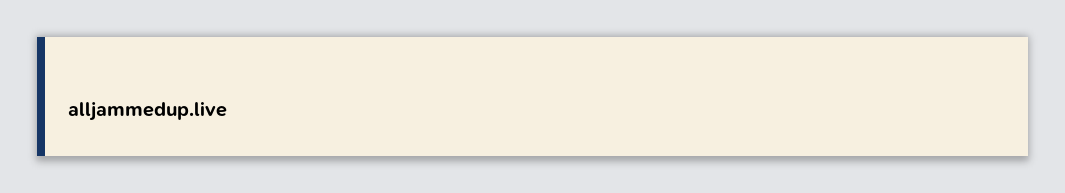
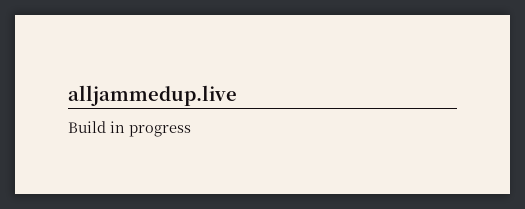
+ Build in progress

